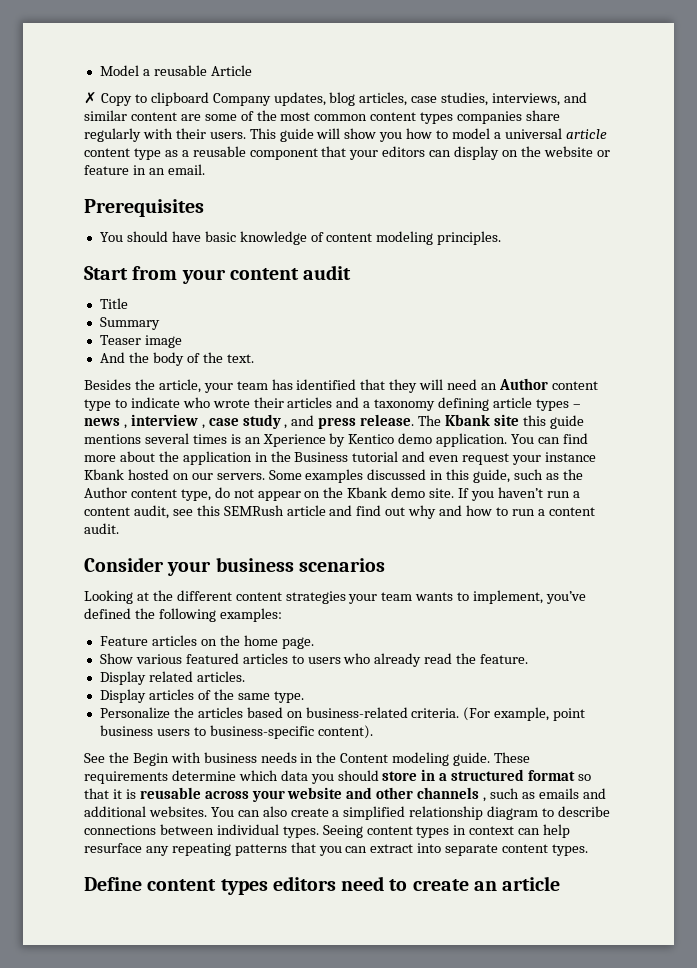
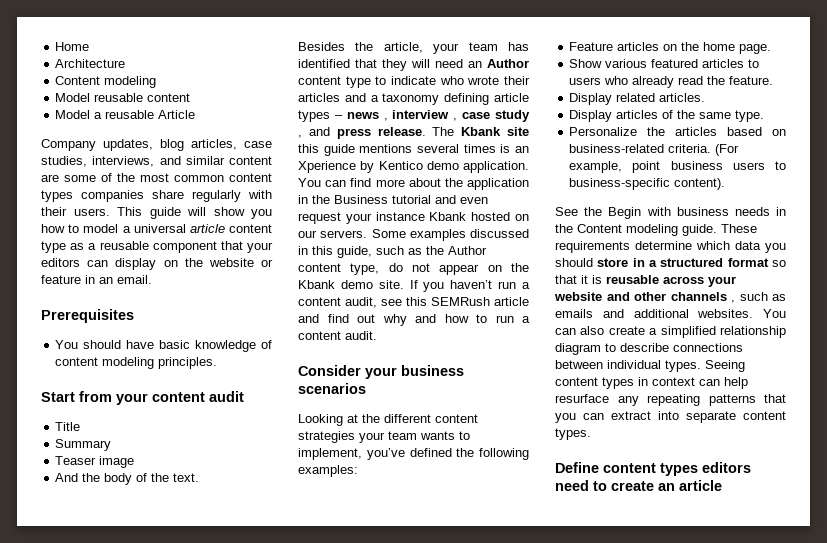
+ Home
+ Architecture
+ Content modeling
+ Model reusable content
- ✗ Copy to clipboard Company updates, blog articles, case studies, interviews, and similar content are some of the most common content types companies share regularly with their users.
+ Company updates, blog articles, case studies, interviews, and similar content are some of the most common content types companies share regularly with their users.

